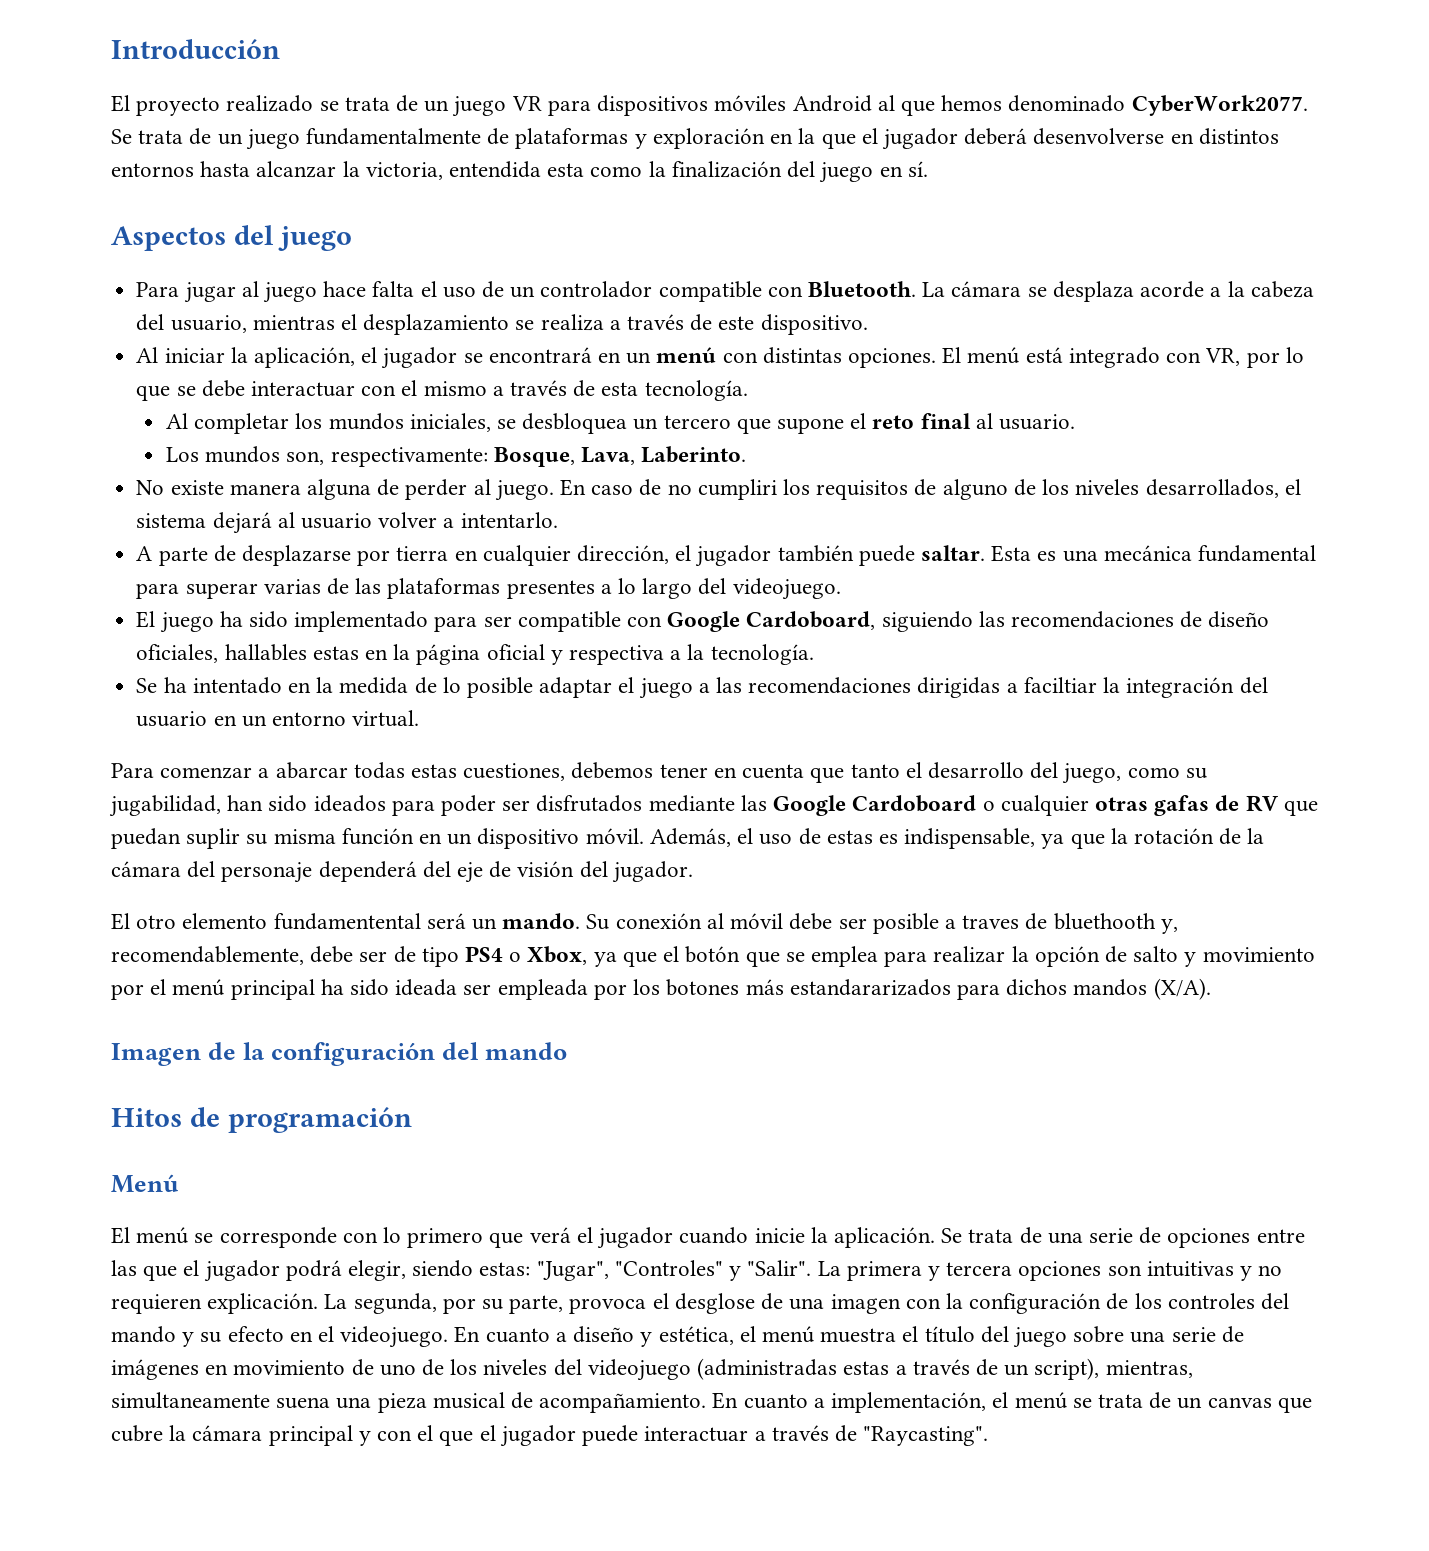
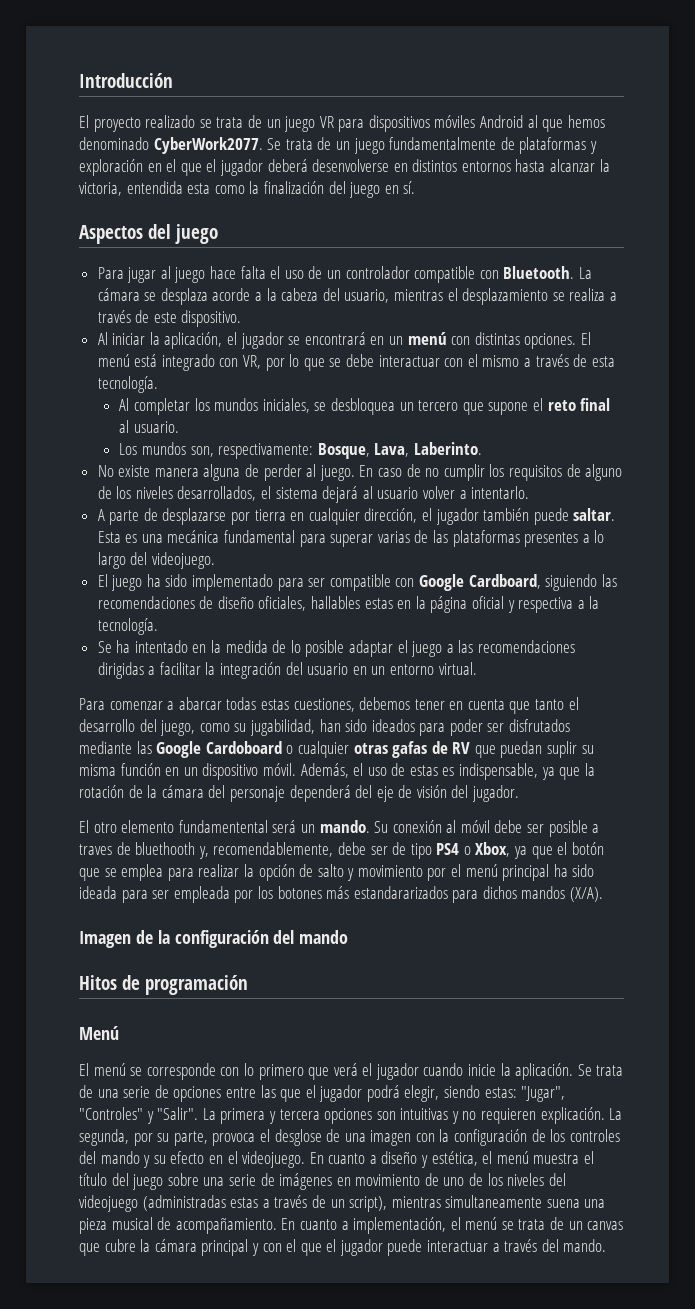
- Se trata de un juego fundamentalmente de plataformas y exploración en la que el jugador deberá desenvolverse en distintos entornos hasta alcanzar la victoria, entendida esta como la finalización del juego en sí.
+ Se trata de un juego fundamentalmente de plataformas y exploración en el que el jugador deberá desenvolverse en distintos entornos hasta alcanzar la victoria, entendida esta como la finalización del juego en sí.
- En caso de no cumpliri los requisitos de alguno de los niveles desarrollados, el sistema dejará al usuario volver a intentarlo.
+ En caso de no cumplir los requisitos de alguno de los niveles desarrollados, el sistema dejará al usuario volver a intentarlo.
- El juego ha sido implementado para ser compatible con Google Cardoboard, siguiendo las recomendaciones de diseño oficiales, hallables estas en la página oficial y respectiva a la tecnología.
+ El juego ha sido implementado para ser compatible con Google Cardboard, siguiendo las recomendaciones de diseño oficiales, hallables estas en la página oficial y respectiva a la tecnología.
- Se ha intentado en la medida de lo posible adaptar el juego a las recomendaciones dirigidas a faciltiar la integración del usuario en un entorno virtual.
+ Se ha intentado en la medida de lo posible adaptar el juego a las recomendaciones dirigidas a facilitar la integración del usuario en un entorno virtual.
- Su conexión al móvil debe ser posible a traves de bluethooth y, recomendablemente, debe ser de tipo PS4 o Xbox, ya que el botón que se emplea para realizar la opción de salto y movimiento por el menú principal ha sido ideada ser empleada por los botones más estandararizados para dichos mandos (X/A).
+ Su conexión al móvil debe ser posible a traves de bluethooth y, recomendablemente, debe ser de tipo PS4 o Xbox, ya que el botón que se emplea para realizar la opción de salto y movimiento por el menú principal ha sido ideada para ser empleada por los botones más estandararizados para dichos mandos (X/A).
- En cuanto a diseño y estética, el menú muestra el título del juego sobre una serie de imágenes en movimiento de uno de los niveles del videojuego (administradas estas a través de un script), mientras, simultaneamente suena una pieza musical de acompañamiento.
+ En cuanto a diseño y estética, el menú muestra el título del juego sobre una serie de imágenes en movimiento de uno de los niveles del videojuego (administradas estas a través de un script), mientras simultaneamente suena una pieza musical de acompañamiento.
- En cuanto a implementación, el menú se trata de un canvas que cubre la cámara principal y con el que el jugador puede interactuar a través de "Raycasting".
+ En cuanto a implementación, el menú se trata de un canvas que cubre la cámara principal y con el que el jugador puede interactuar a través del mando.

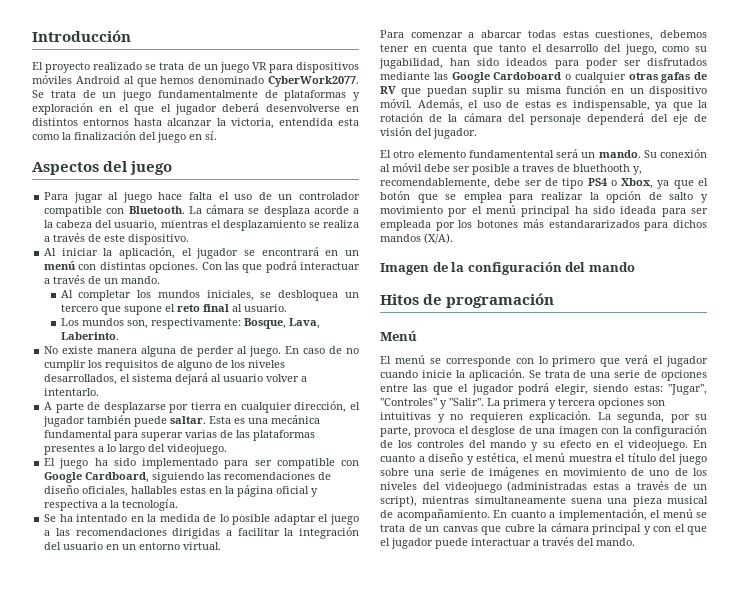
- El menú está integrado con VR, por lo que se debe interactuar con el mismo a través de esta tecnología.
+ Con las que podrá interactuar a través de un mando.

